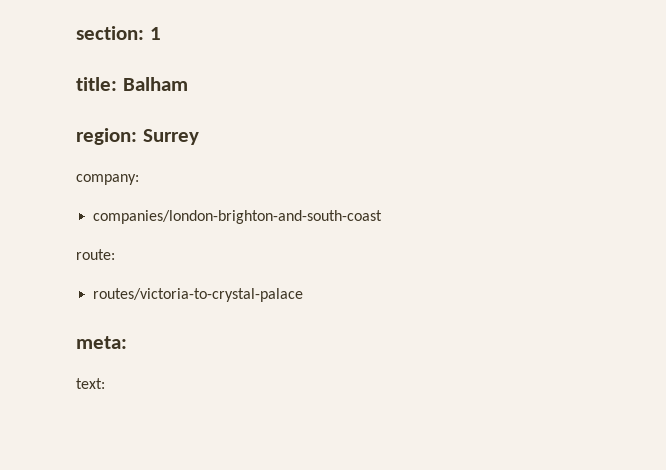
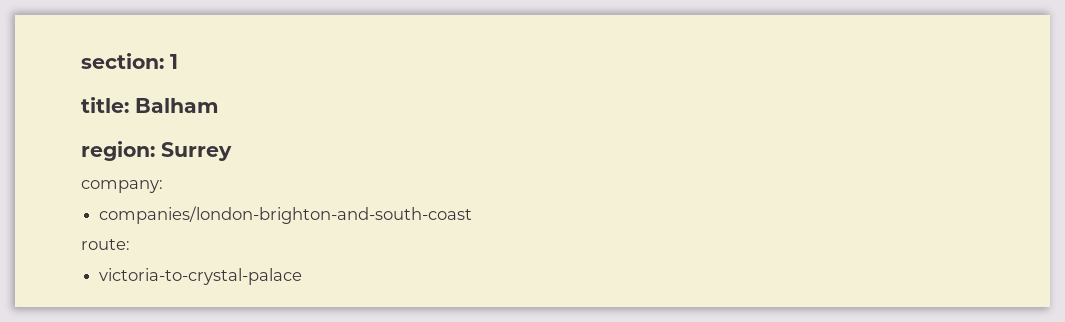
- routes/victoria-to-crystal-palace
- meta:
- text:
+ victoria-to-crystal-palace

